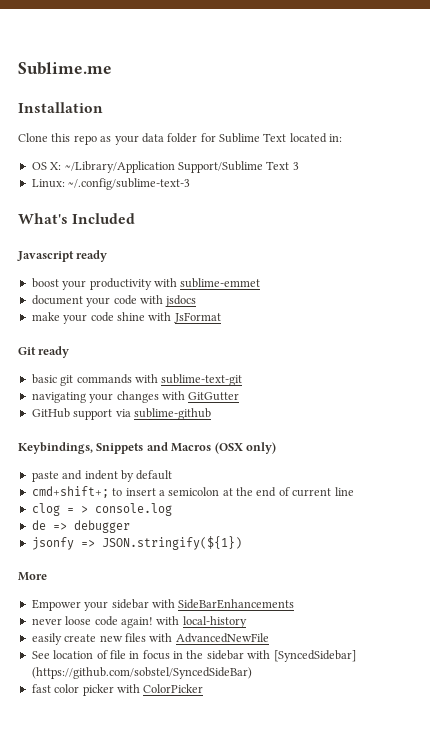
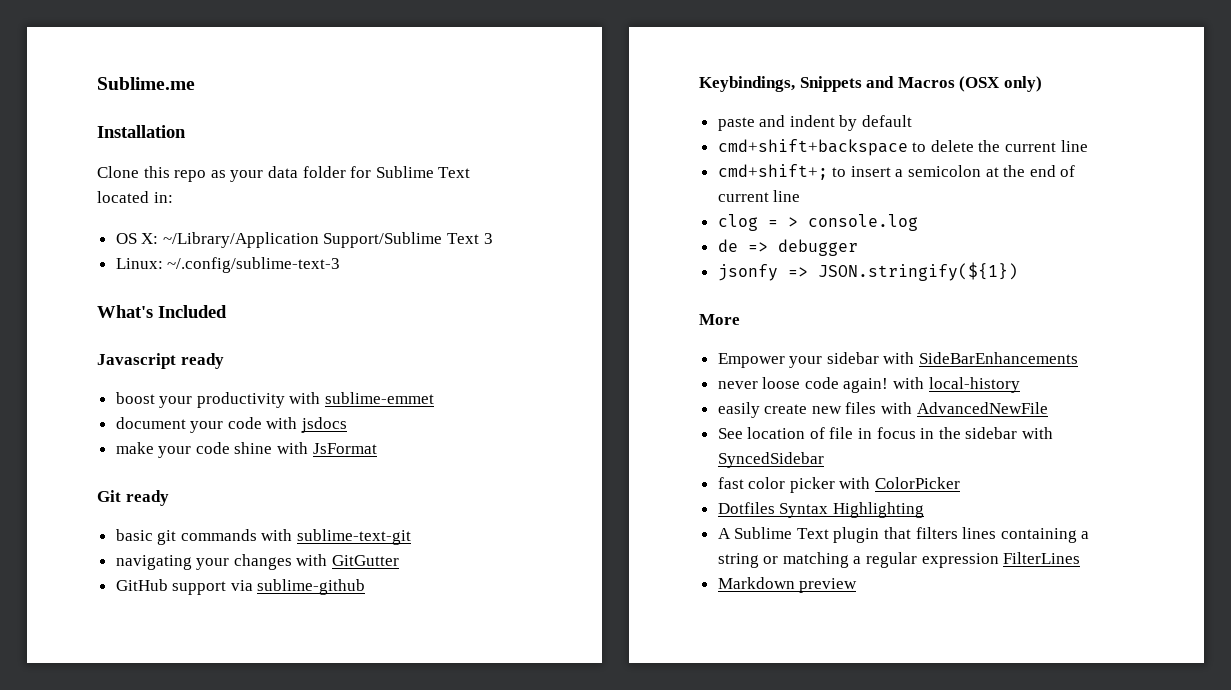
+ cmd+shift+backspace to delete the current line
- See location of file in focus in the sidebar with [SyncedSidebar] (https://github.com/sobstel/SyncedSideBar)
+ See location of file in focus in the sidebar with SyncedSidebar
+ Dotfiles Syntax Highlighting
+ A Sublime Text plugin that filters lines containing a string or matching a regular expression FilterLines
+ Markdown preview

